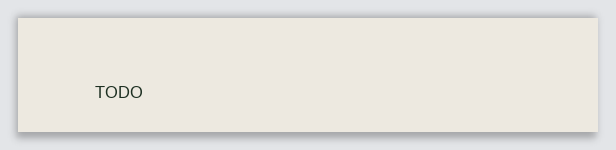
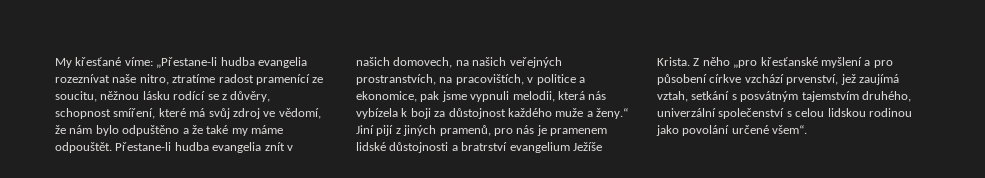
- TODO
+ My křesťané víme: „Přestane-li hudba evangelia rozeznívat naše nitro, ztratíme radost pramenící ze soucitu, něžnou lásku rodící se z důvěry, schopnost smíření, které má svůj zdroj ve vědomí, že nám bylo odpuštěno a že také my máme odpouštět. Přestane-li hudba evangelia znít v našich domovech, na našich veřejných prostranstvích, na pracovištích, v politice a ekonomice, pak jsme vypnuli melodii, která nás vybízela k boji za důstojnost každého muže a ženy.“ Jiní pijí z jiných pramenů, pro nás je pramenem lidské důstojnosti a bratrství evangelium Ježíše Krista. Z něho „pro křesťanské myšlení a pro působení církve vzchází prvenství, jež zaujímá vztah, setkání s posvátným tajemstvím druhého, univerzální společenství s celou lidskou rodinou jako povolání určené všem“.

